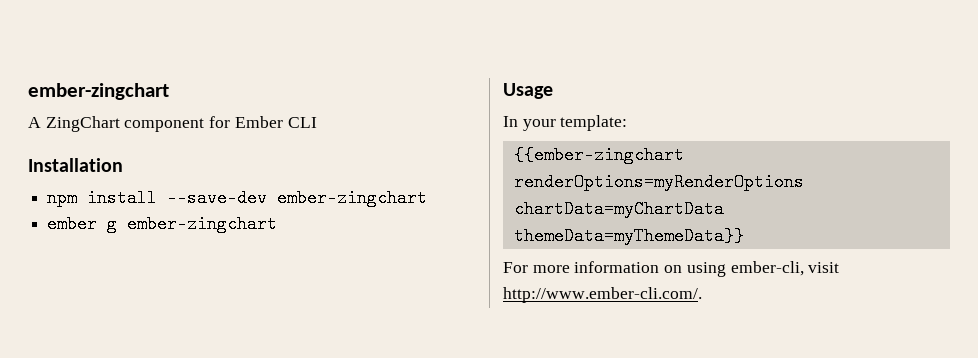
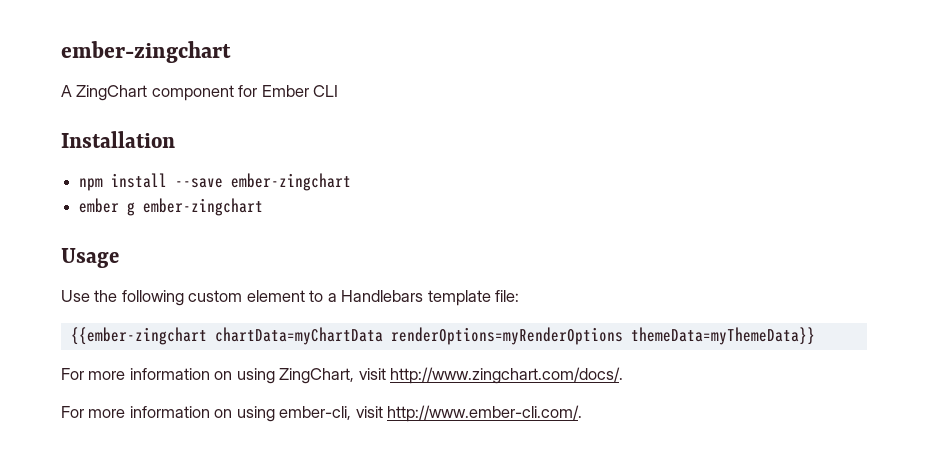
- npm install --save-dev ember-zingchart
+ npm install --save ember-zingchart
- In your template:
+ Use the following custom element to a Handlebars template file:
- {{ember-zingchart renderOptions=myRenderOptions chartData=myChartData themeData=myThemeData}}
+ {{ember-zingchart chartData=myChartData renderOptions=myRenderOptions themeData=myThemeData}}
+ For more information on using ZingChart, visit http://www.zingchart.com/docs/.

